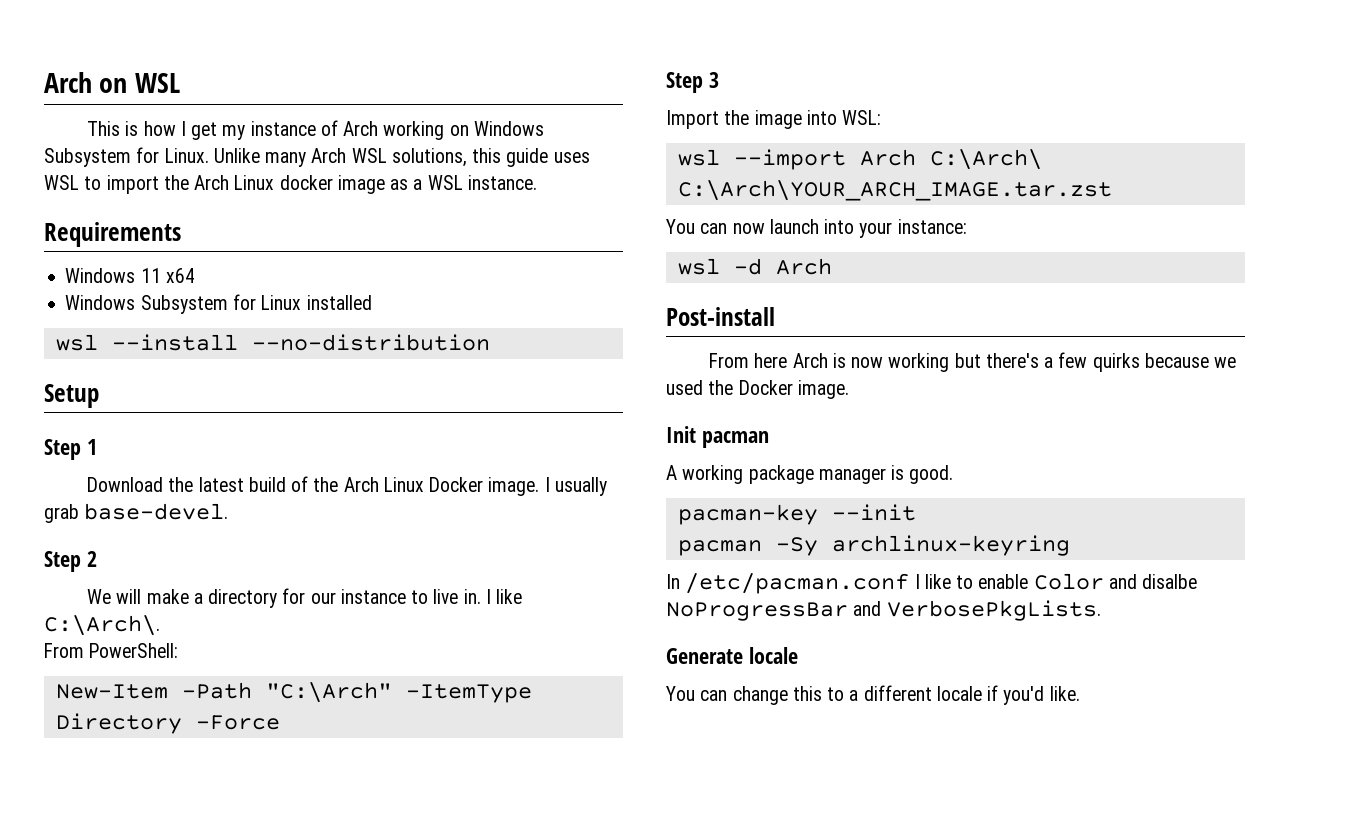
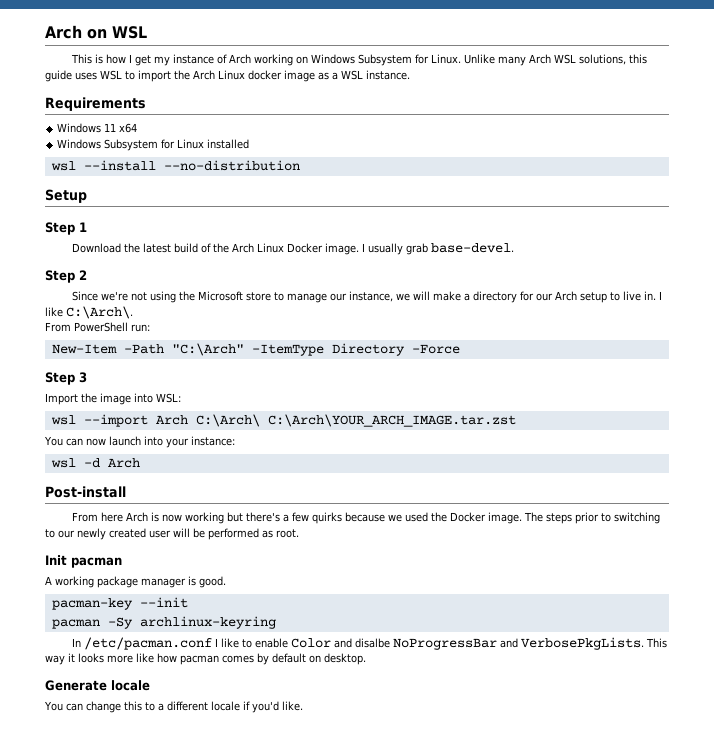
- We will make a directory for our instance to live in.
+ Since we're not using the Microsoft store to manage our instance, we will make a directory for our Arch setup to live in.
- From PowerShell:
+ From PowerShell run:
+ The steps prior to switching to our newly created user will be performed as root.
+ This way it looks more like how pacman comes by default on desktop.

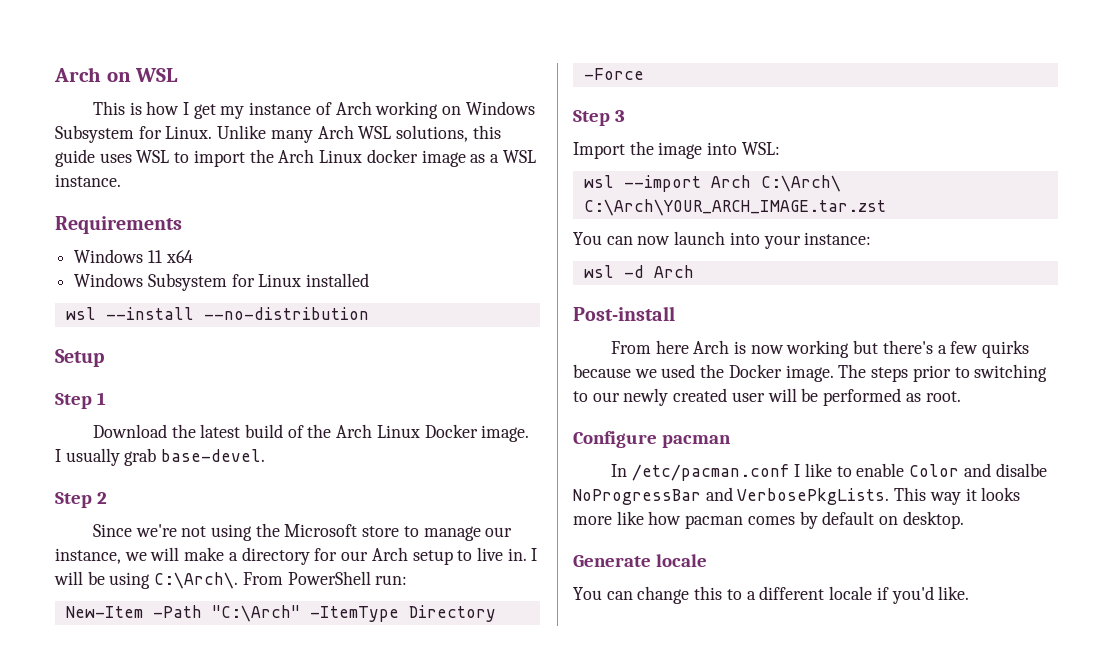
- I like C:\Arch\.
- From PowerShell run:
+ I will be using C:\Arch\. From PowerShell run:
- Init pacman
- A working package manager is good.
- pacman-key --init
- pacman -Sy archlinux-keyring
+ Configure pacman

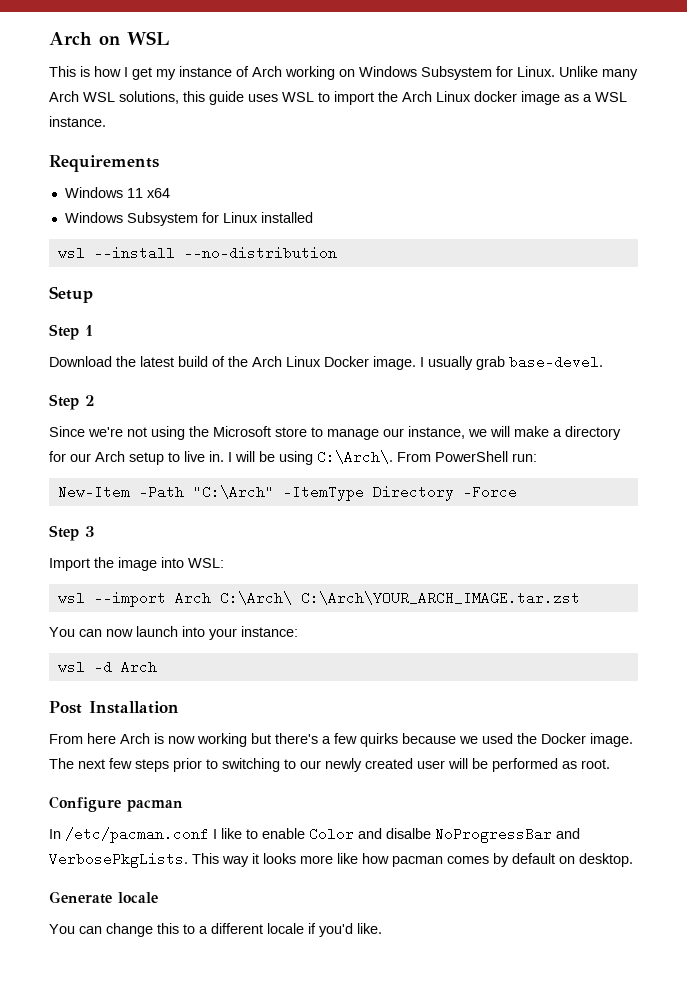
- Post-install
+ Post Installation
- The steps prior to switching to our newly created user will be performed as root.
+ The next few steps prior to switching to our newly created user will be performed as root.

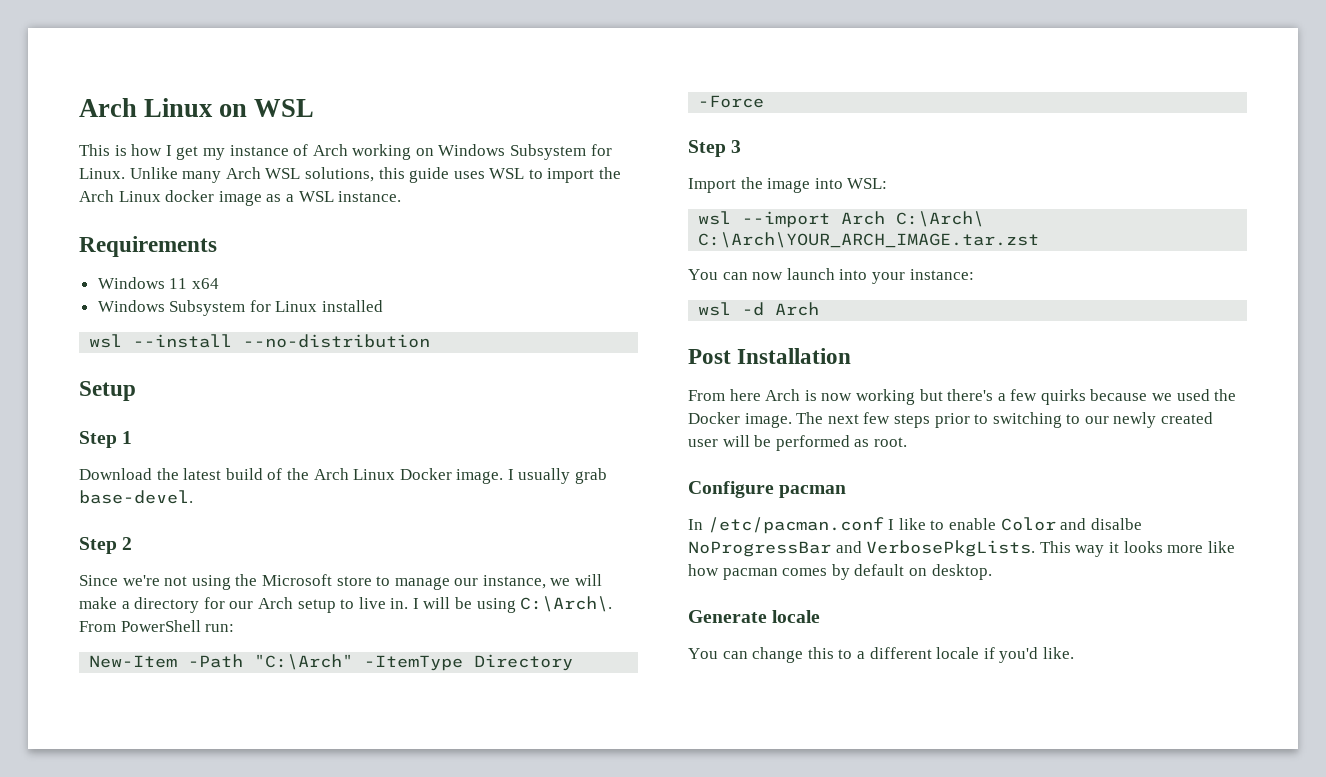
- Arch on WSL
+ Arch Linux on WSL

